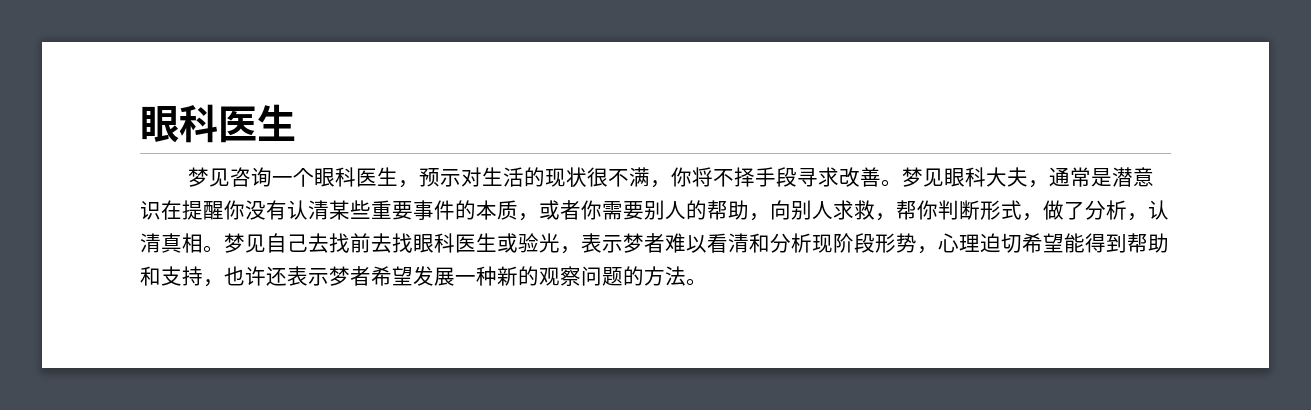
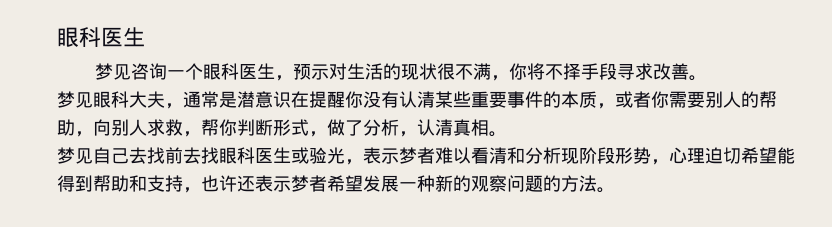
- 梦见咨询一个眼科医生，预示对生活的现状很不满，你将不择手段寻求改善。梦见眼科大夫，通常是潜意识在提醒你没有认清某些重要事件的本质，或者你需要别人的帮助，向别人求救，帮你判断形式，做了分析，认清真相。梦见自己去找前去找眼科医生或验光，表示梦者难以看清和分析现阶段形势，心理迫切希望能得到帮助和支持，也许还表示梦者希望发展一种新的观察问题的方法。
+ 梦见咨询一个眼科医生，预示对生活的现状很不满，你将不择手段寻求改善。
+ 梦见眼科大夫，通常是潜意识在提醒你没有认清某些重要事件的本质，或者你需要别人的帮助，向别人求救，帮你判断形式，做了分析，认清真相。
+ 梦见自己去找前去找眼科医生或验光，表示梦者难以看清和分析现阶段形势，心理迫切希望能得到帮助和支持，也许还表示梦者希望发展一种新的观察问题的方法。

